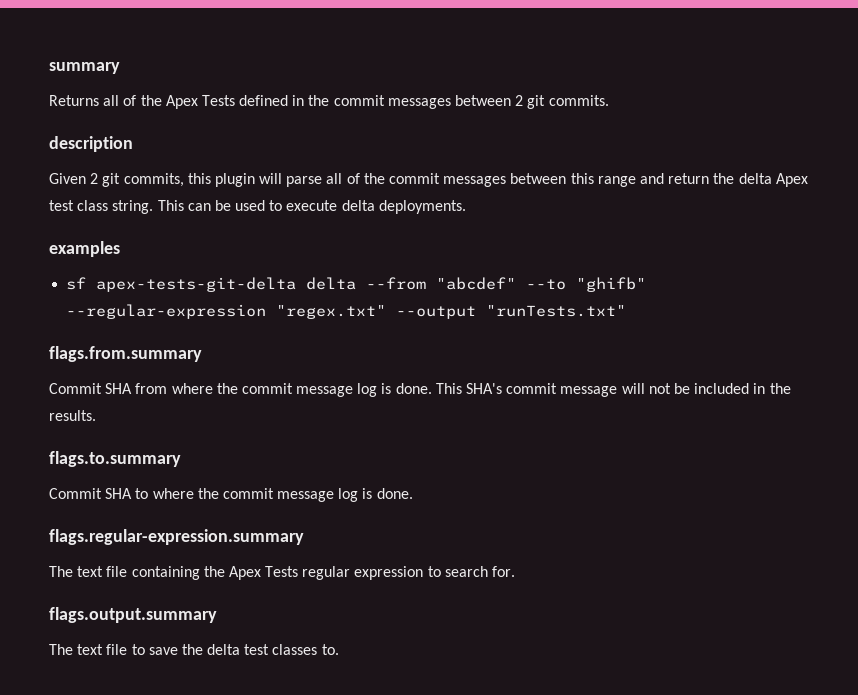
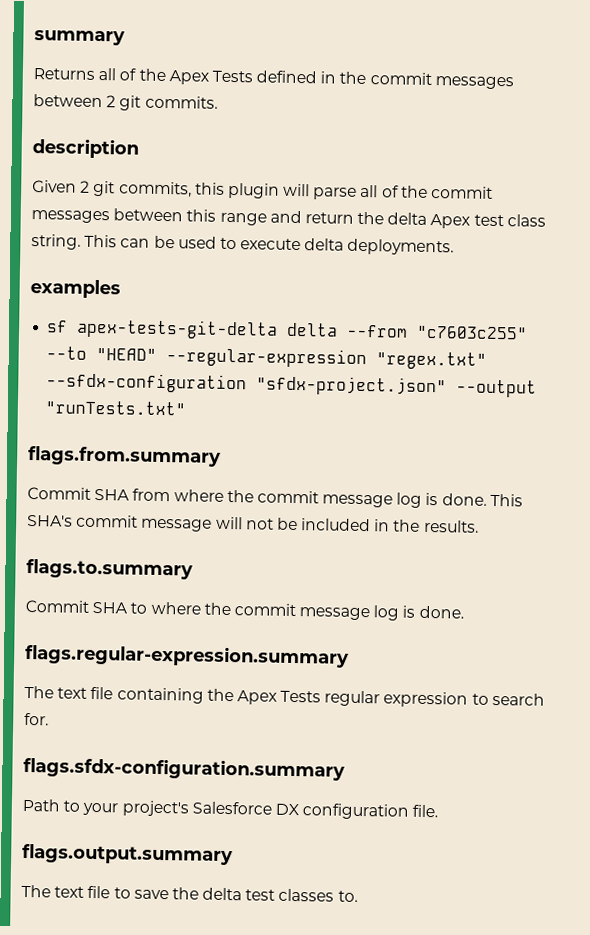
- sf apex-tests-git-delta delta --from "abcdef" --to "ghifb" --regular-expression "regex.txt" --output "runTests.txt"
+ sf apex-tests-git-delta delta --from "c7603c255" --to "HEAD" --regular-expression "regex.txt" --sfdx-configuration "sfdx-project.json" --output "runTests.txt"
+ flags.sfdx-configuration.summary
+ Path to your project's Salesforce DX configuration file.

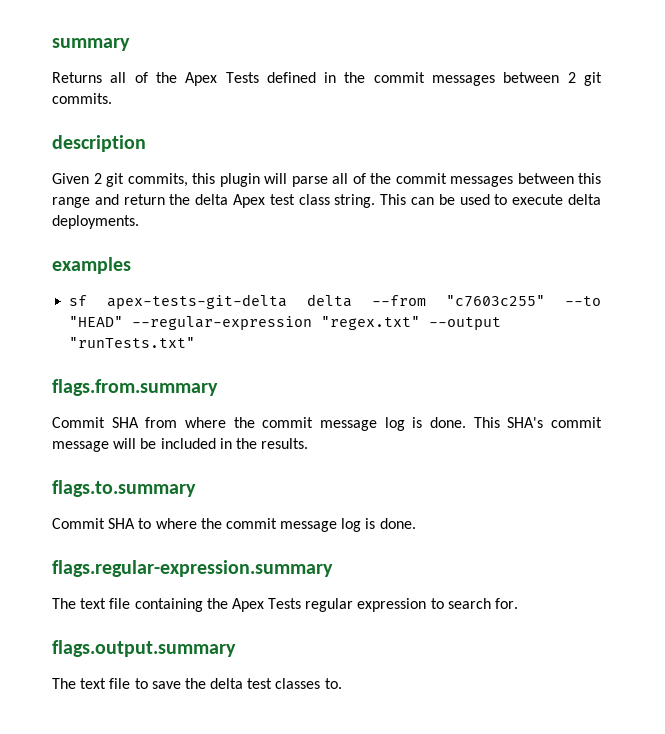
- sf apex-tests-git-delta delta --from "c7603c255" --to "HEAD" --regular-expression "regex.txt" --sfdx-configuration "sfdx-project.json" --output "runTests.txt"
+ sf apex-tests-git-delta delta --from "c7603c255" --to "HEAD" --regular-expression "regex.txt" --output "runTests.txt"
- This SHA's commit message will not be included in the results.
+ This SHA's commit message will be included in the results.
- flags.sfdx-configuration.summary
- Path to your project's Salesforce DX configuration file.

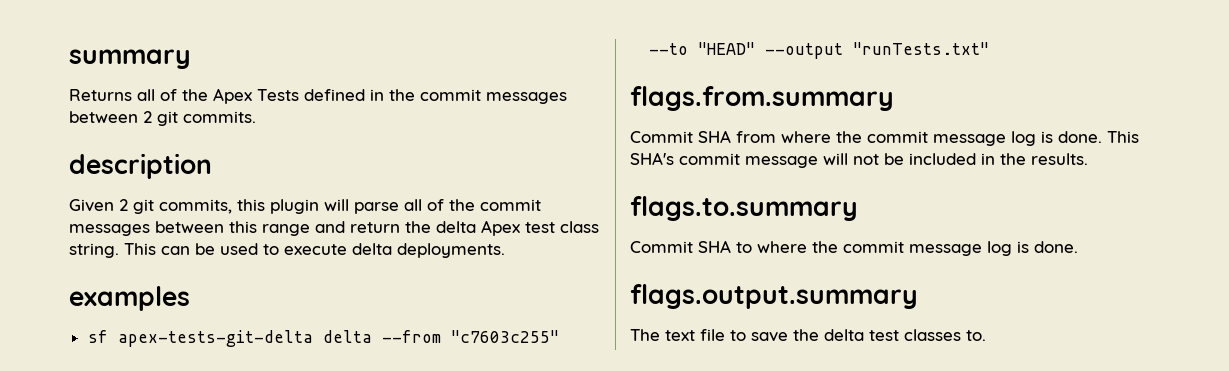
- sf apex-tests-git-delta delta --from "c7603c255" --to "HEAD" --regular-expression "regex.txt" --output "runTests.txt"
+ sf apex-tests-git-delta delta --from "c7603c255" --to "HEAD" --output "runTests.txt"
- This SHA's commit message will be included in the results.
+ This SHA's commit message will not be included in the results.
- flags.regular-expression.summary
- The text file containing the Apex Tests regular expression to search for.

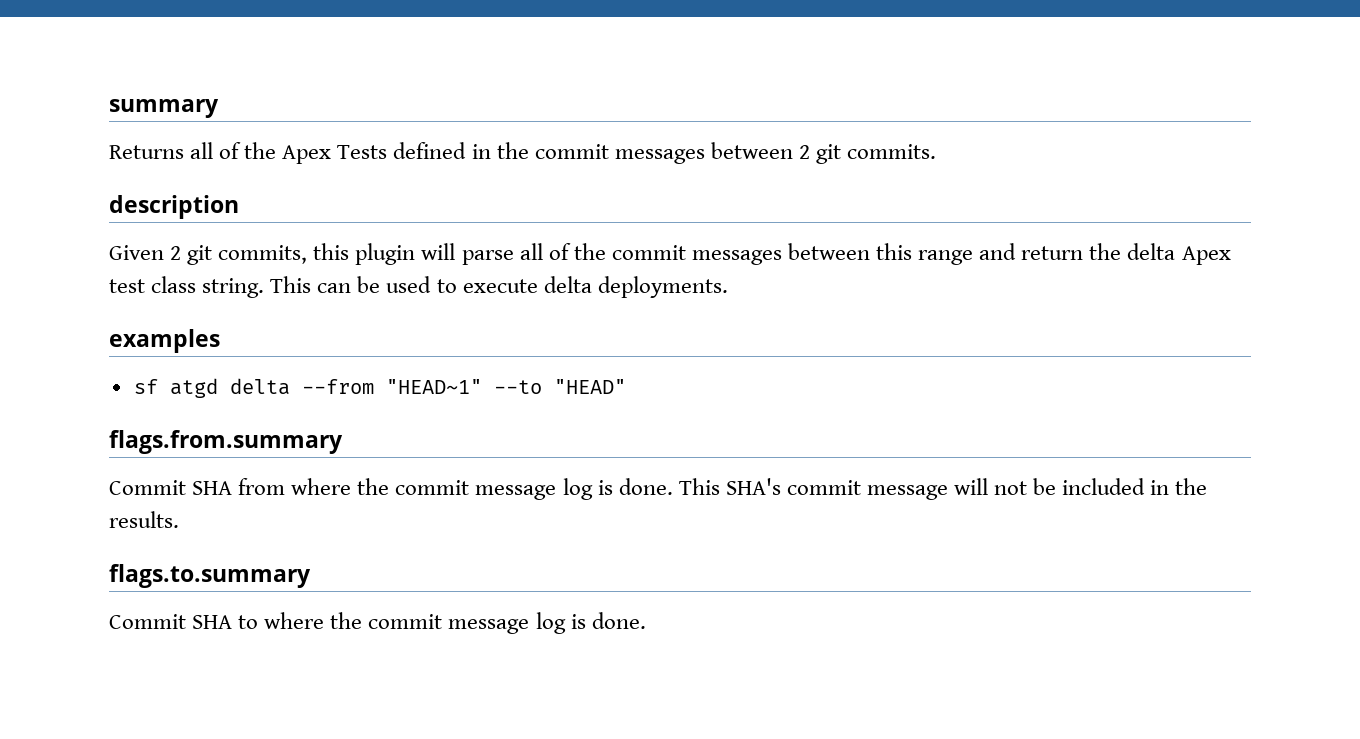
- sf apex-tests-git-delta delta --from "c7603c255" --to "HEAD" --output "runTests.txt"
+ sf atgd delta --from "HEAD~1" --to "HEAD"
- flags.output.summary
- The text file to save the delta test classes to.

